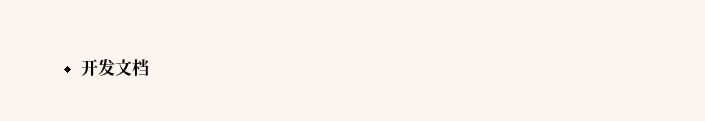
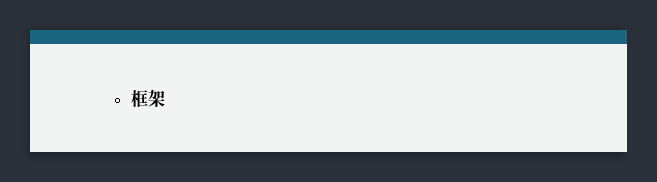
- 开发文档
+ 框架

